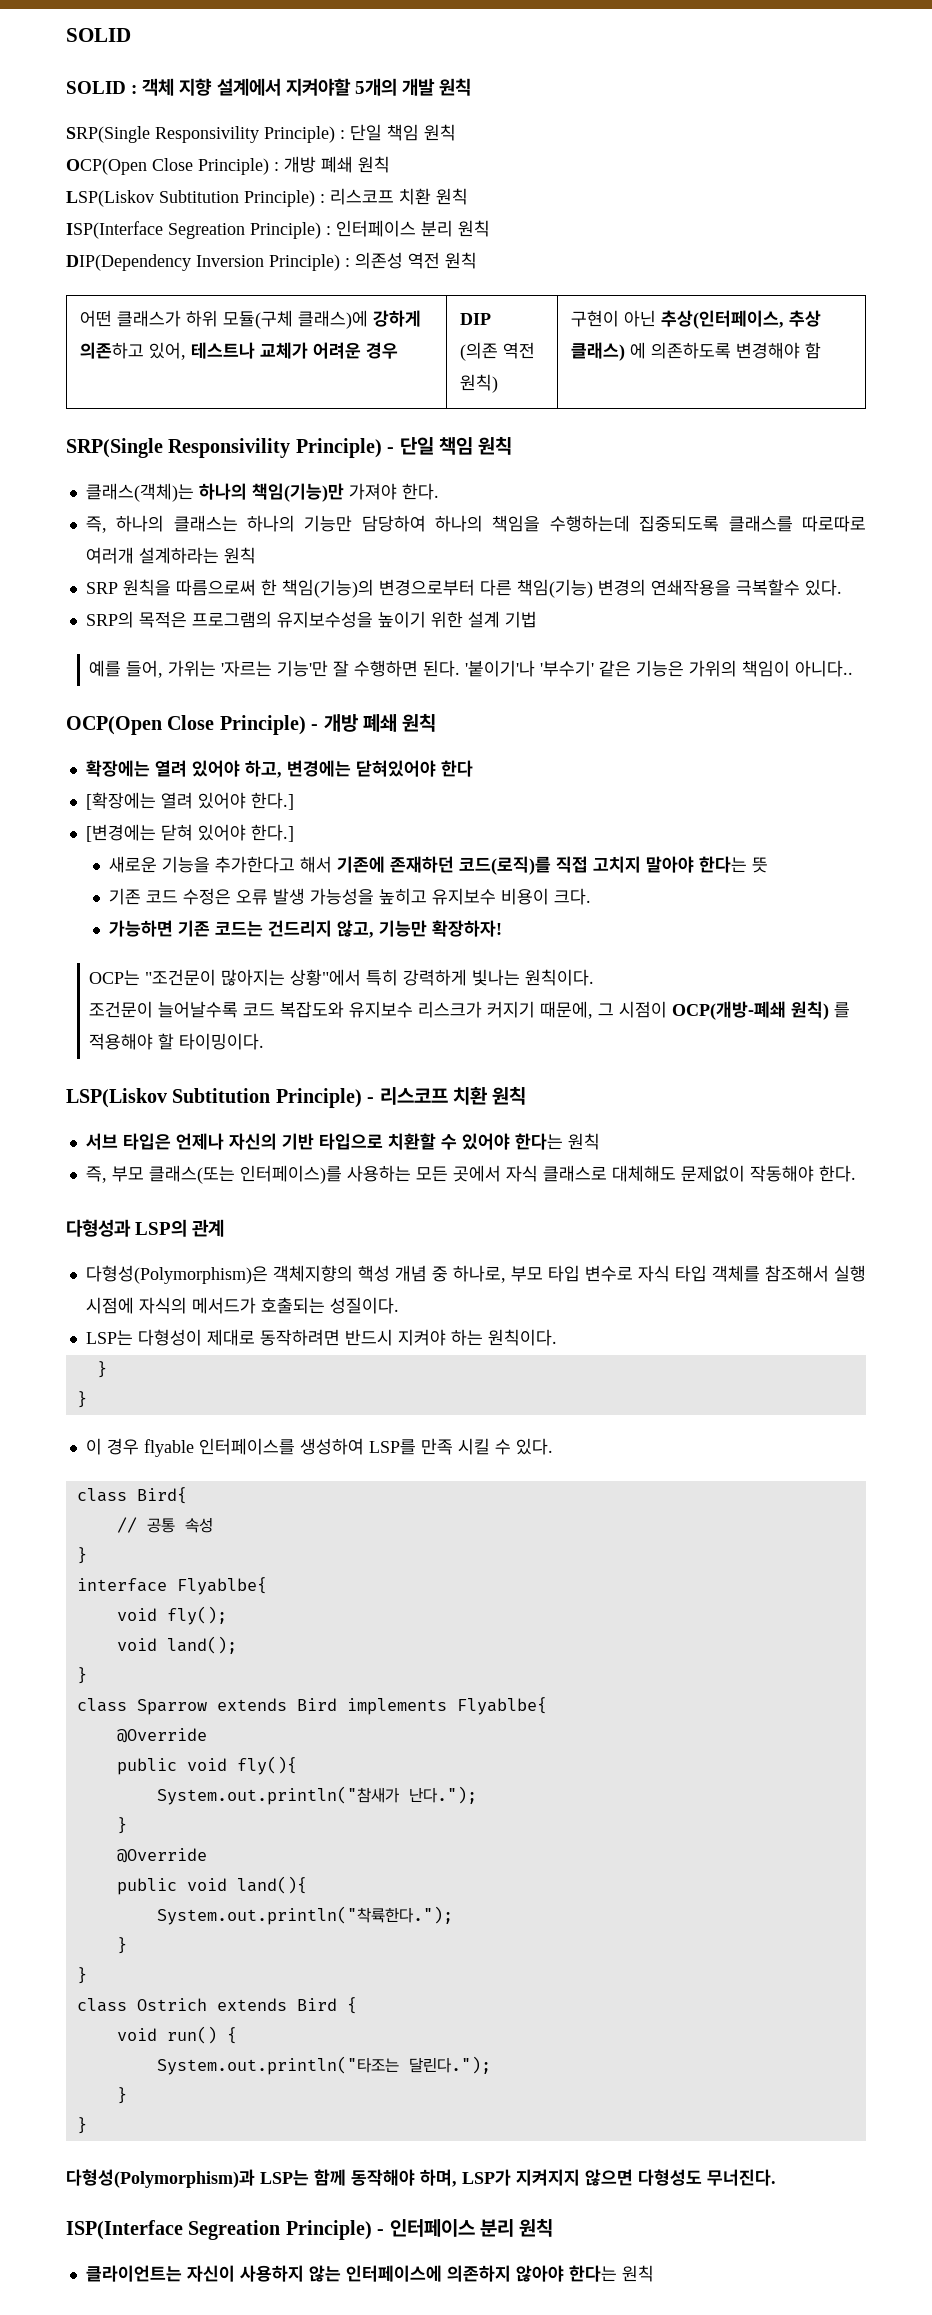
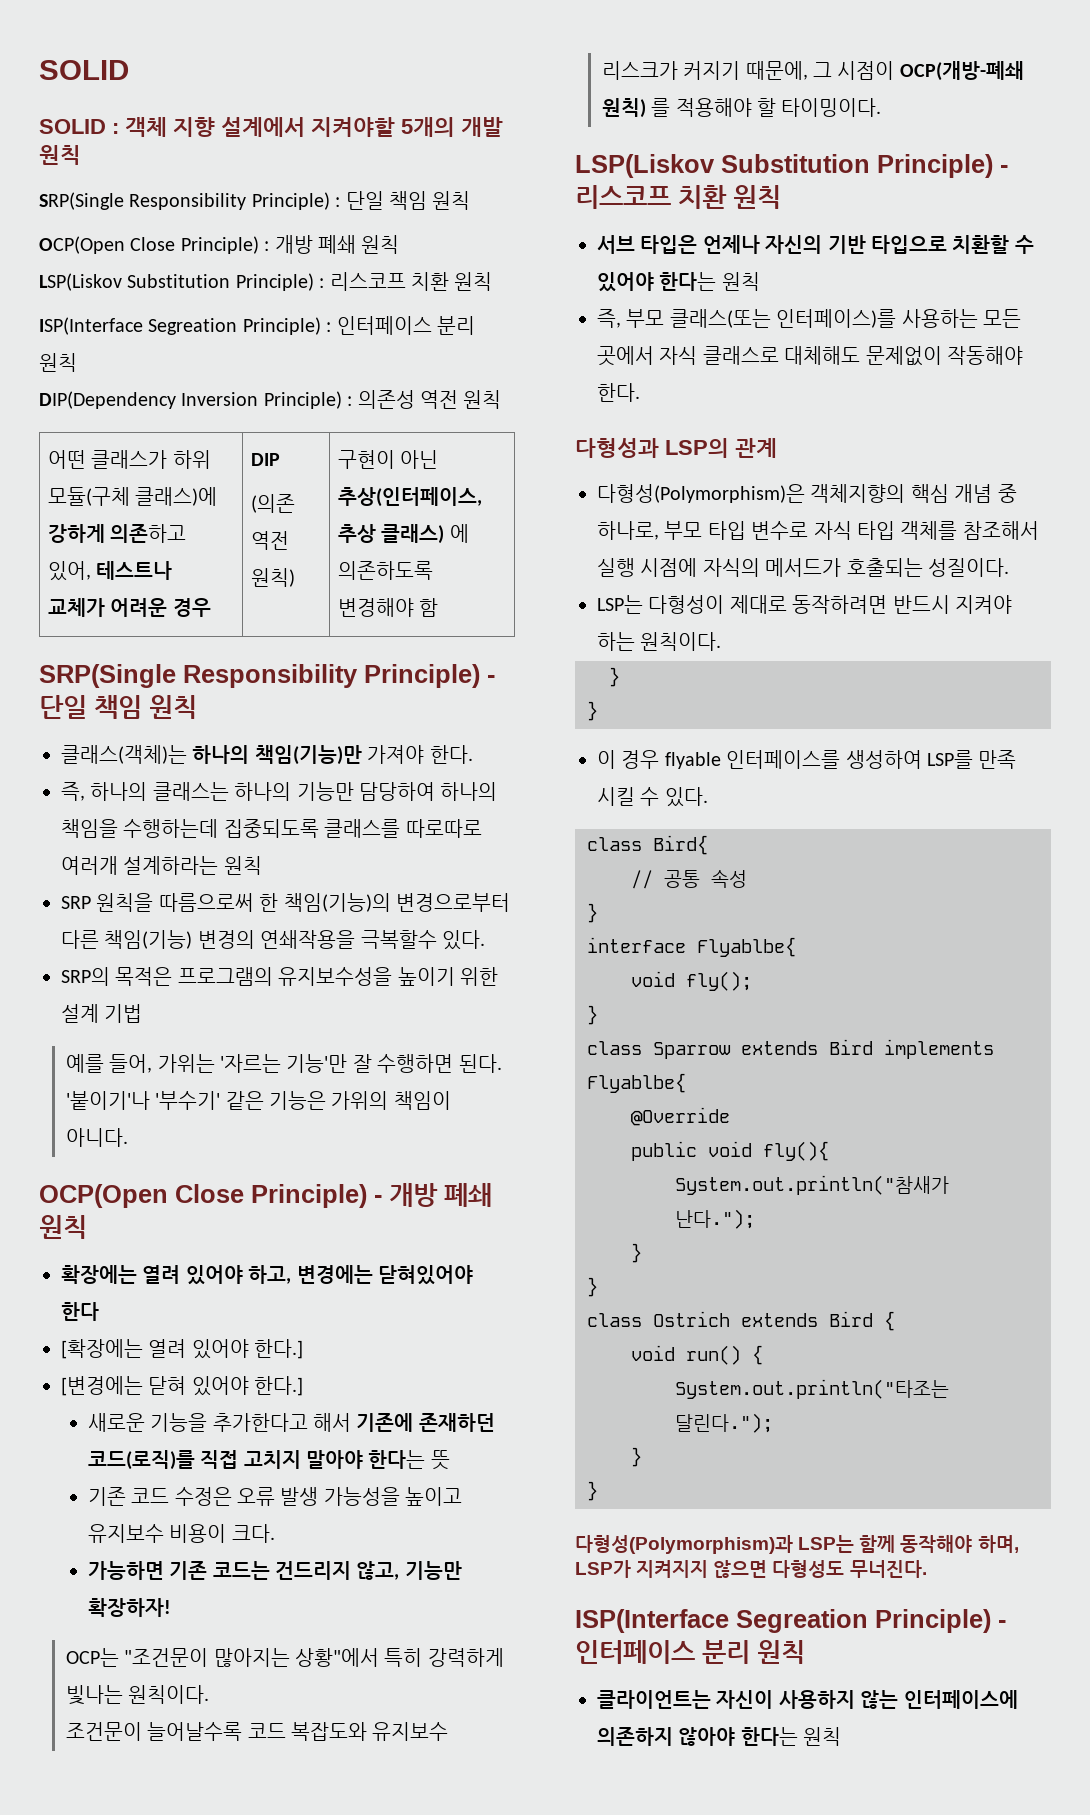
- SRP(Single Responsivility Principle) : 단일 책임 원칙
+ SRP(Single Responsibility Principle) : 단일 책임 원칙
- LSP(Liskov Subtitution Principle) : 리스코프 치환 원칙
+ LSP(Liskov Substitution Principle) : 리스코프 치환 원칙
- SRP(Single Responsivility Principle) - 단일 책임 원칙
+ SRP(Single Responsibility Principle) - 단일 책임 원칙
- '붙이기'나 '부수기' 같은 기능은 가위의 책임이 아니다..
+ '붙이기'나 '부수기' 같은 기능은 가위의 책임이 아니다.
- 기존 코드 수정은 오류 발생 가능성을 높히고 유지보수 비용이 크다.
+ 기존 코드 수정은 오류 발생 가능성을 높이고 유지보수 비용이 크다.
- LSP(Liskov Subtitution Principle) - 리스코프 치환 원칙
+ LSP(Liskov Substitution Principle) - 리스코프 치환 원칙
- 다형성(Polymorphism)은 객체지향의 핵성 개념 중 하나로, 부모 타입 변수로 자식 타입 객체를 참조해서 실행 시점에 자식의 메서드가 호출되는 성질이다.
+ 다형성(Polymorphism)은 객체지향의 핵심 개념 중 하나로, 부모 타입 변수로 자식 타입 객체를 참조해서 실행 시점에 자식의 메서드가 호출되는 성질이다.
- void land();
  System.out.println("참새가 난다.");
- }
- @Override
- public void land(){
- System.out.println("착륙한다.");

